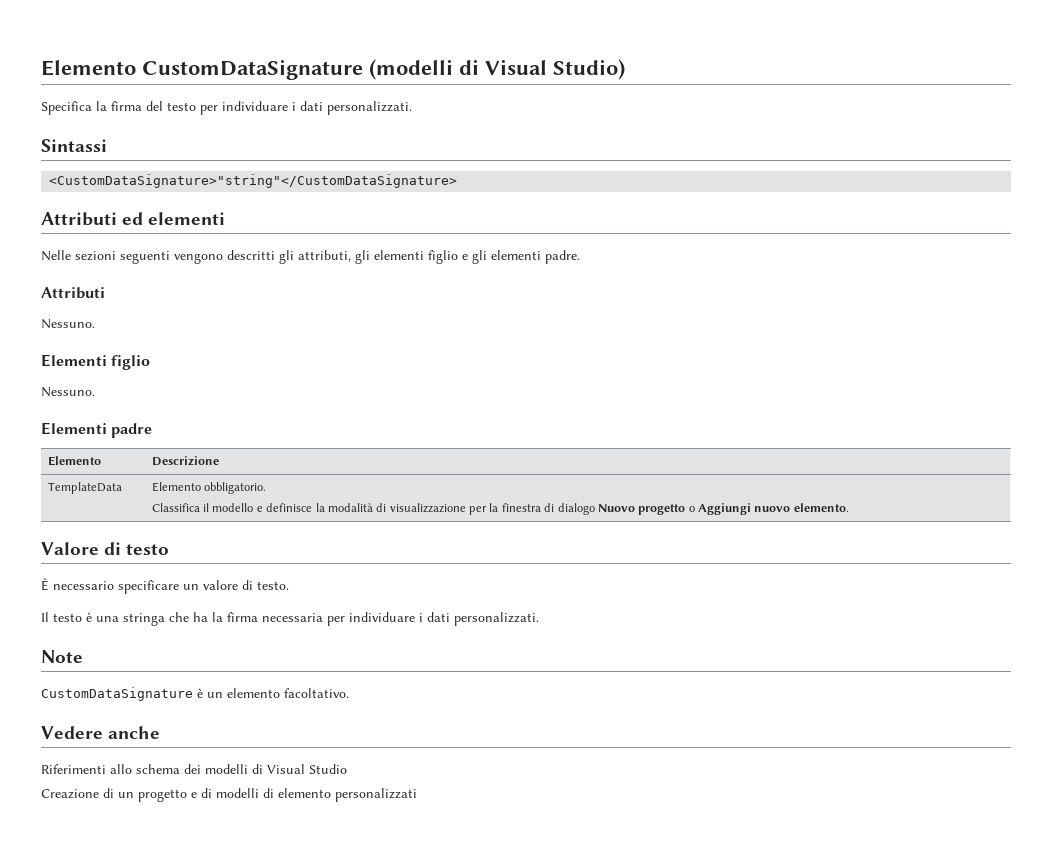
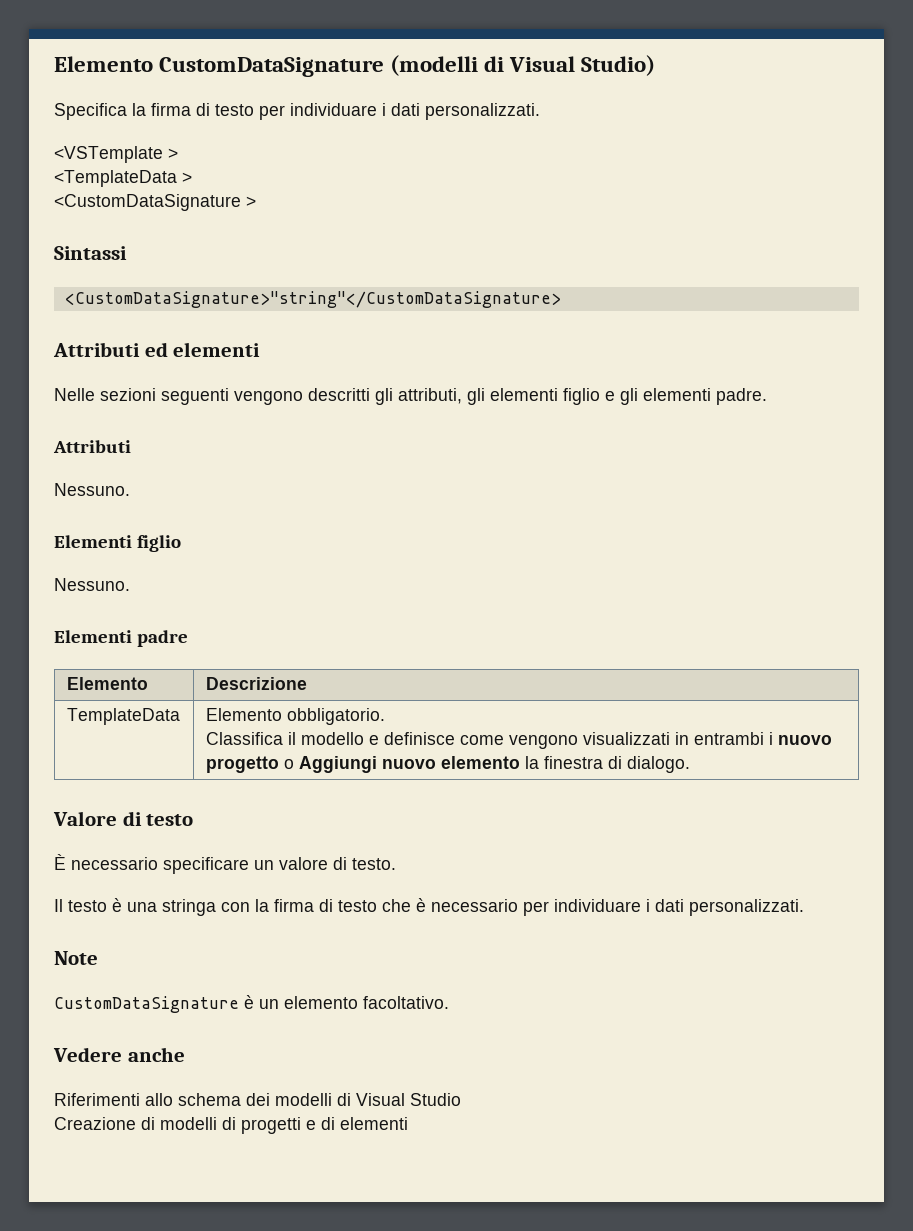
- Specifica la firma del testo per individuare i dati personalizzati.
+ Specifica la firma di testo per individuare i dati personalizzati.
+ <VSTemplate >
+ <TemplateData >
+ <CustomDataSignature >
  TemplateData | Elemento obbligatorio.
- Classifica il modello e definisce la modalità di visualizzazione per la finestra di dialogo Nuovo progetto o Aggiungi nuovo elemento.
+ Classifica il modello e definisce come vengono visualizzati in entrambi i nuovo progetto o Aggiungi nuovo elemento la finestra di dialogo.
- Il testo è una stringa che ha la firma necessaria per individuare i dati personalizzati.
+ Il testo è una stringa con la firma di testo che è necessario per individuare i dati personalizzati.
- Creazione di un progetto e di modelli di elemento personalizzati
+ Creazione di modelli di progetti e di elementi

